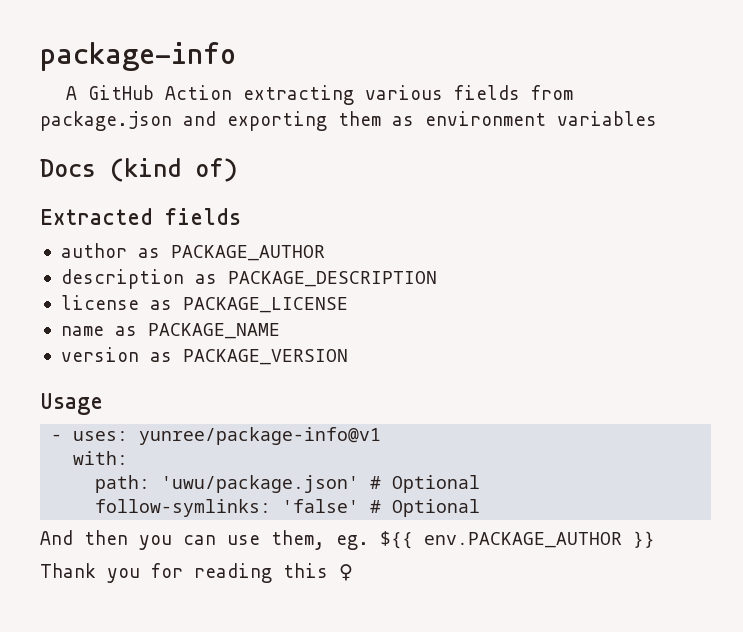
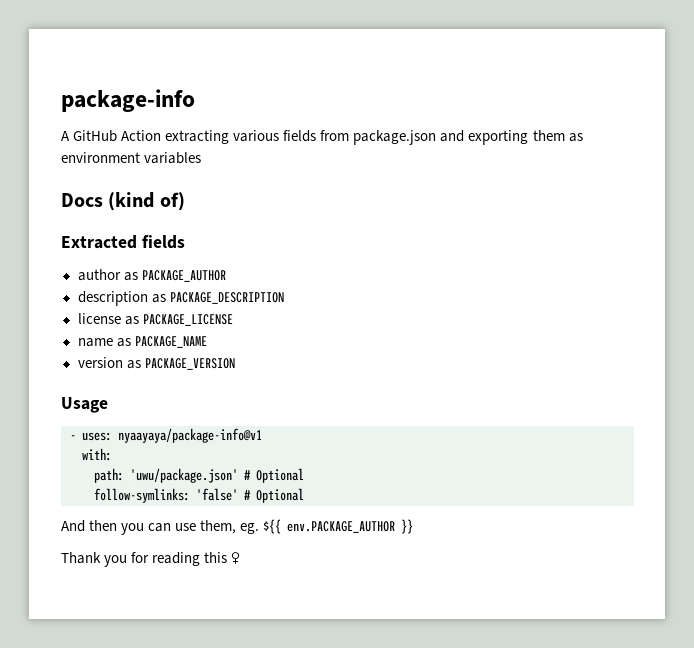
- - uses: yunree/package-info@v1
+ - uses: nyaayaya/package-info@v1

